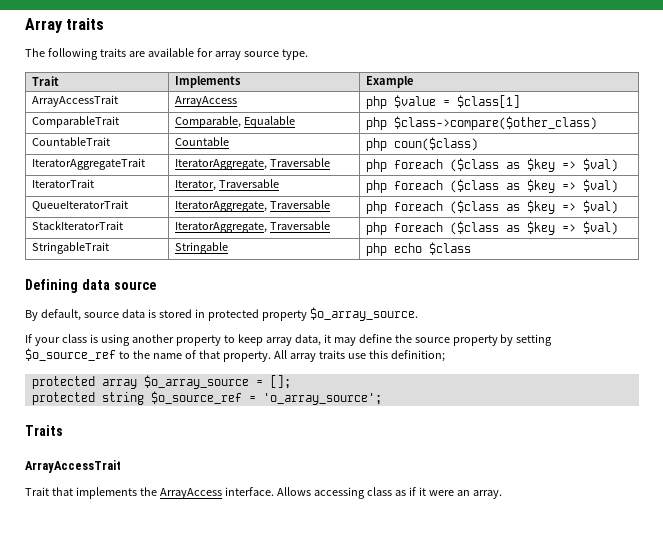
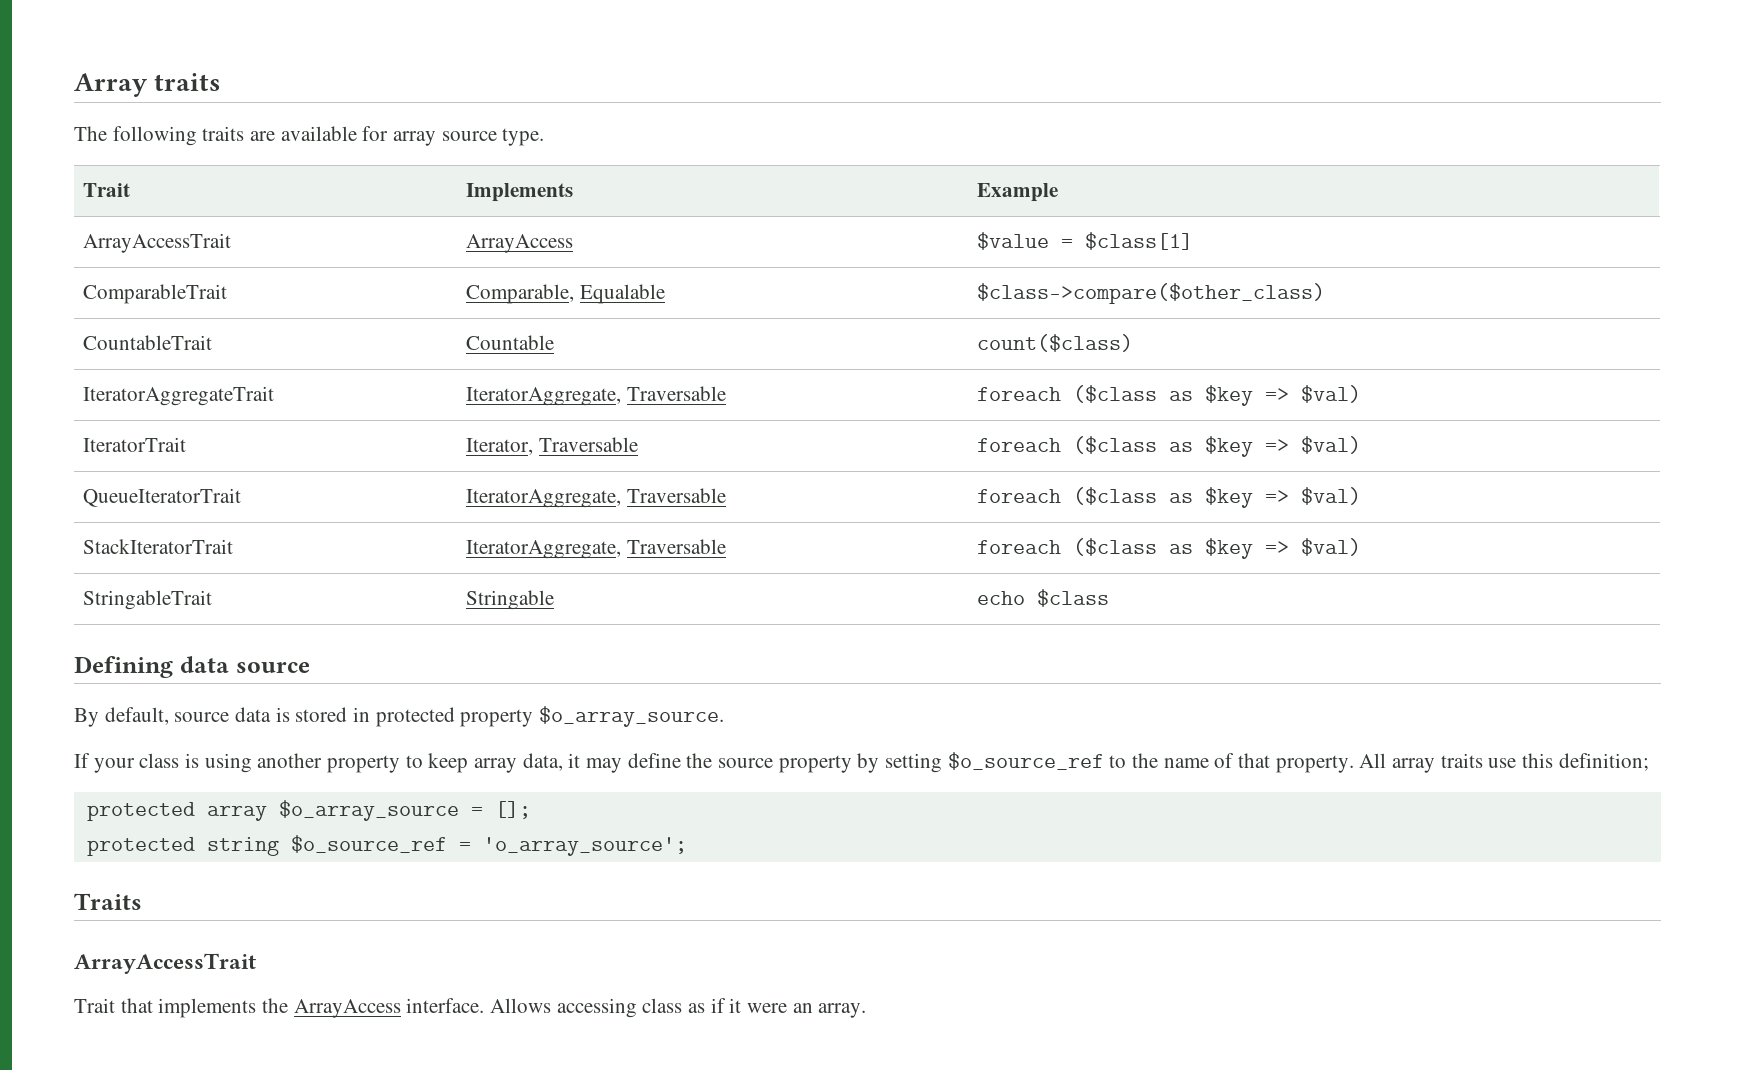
- ArrayAccessTrait | ArrayAccess | php $value = $class[1]
+ ArrayAccessTrait | ArrayAccess | $value = $class[1]
- ComparableTrait | Comparable, Equalable | php $class->compare($other_class)
+ ComparableTrait | Comparable, Equalable | $class->compare($other_class)
- CountableTrait | Countable | php coun($class)
+ CountableTrait | Countable | count($class)
- IteratorAggregateTrait | IteratorAggregate, Traversable | php foreach ($class as $key => $val)
+ IteratorAggregateTrait | IteratorAggregate, Traversable | foreach ($class as $key => $val)
- IteratorTrait | Iterator, Traversable | php foreach ($class as $key => $val)
+ IteratorTrait | Iterator, Traversable | foreach ($class as $key => $val)
- QueueIteratorTrait | IteratorAggregate, Traversable | php foreach ($class as $key => $val)
+ QueueIteratorTrait | IteratorAggregate, Traversable | foreach ($class as $key => $val)
- StackIteratorTrait | IteratorAggregate, Traversable | php foreach ($class as $key => $val)
+ StackIteratorTrait | IteratorAggregate, Traversable | foreach ($class as $key => $val)
- StringableTrait | Stringable | php echo $class
+ StringableTrait | Stringable | echo $class

